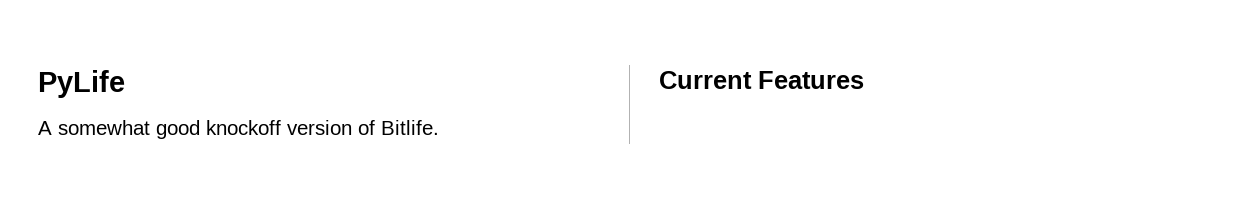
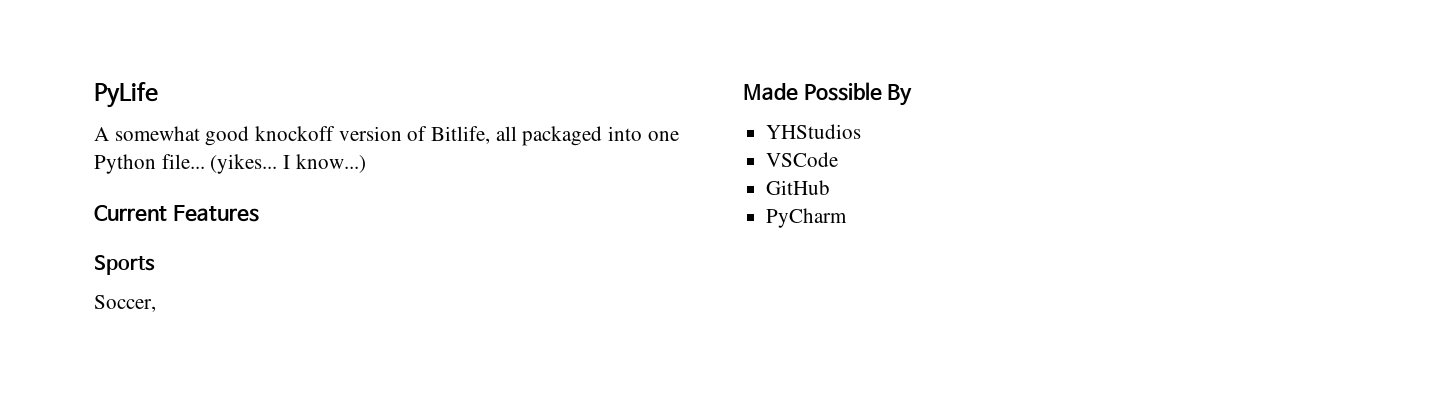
- A somewhat good knockoff version of Bitlife.
+ A somewhat good knockoff version of Bitlife, all packaged into one Python file... (yikes... I know...)
  Current Features
+ Sports
+ Soccer,
+ Made Possible By
+ YHStudios
+ VSCode
+ GitHub
+ PyCharm

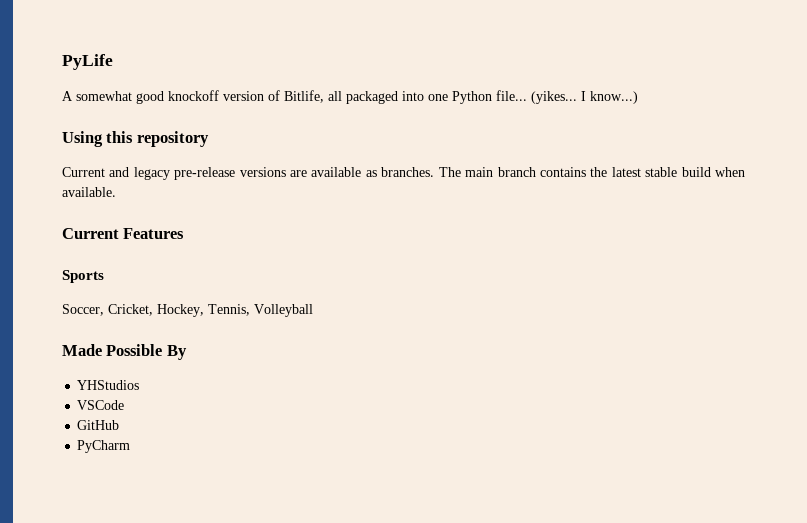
+ Using this repository
+ Current and legacy pre-release versions are available as branches. The main branch contains the latest stable build when available.
- Soccer,
+ Soccer, Cricket, Hockey, Tennis, Volleyball

